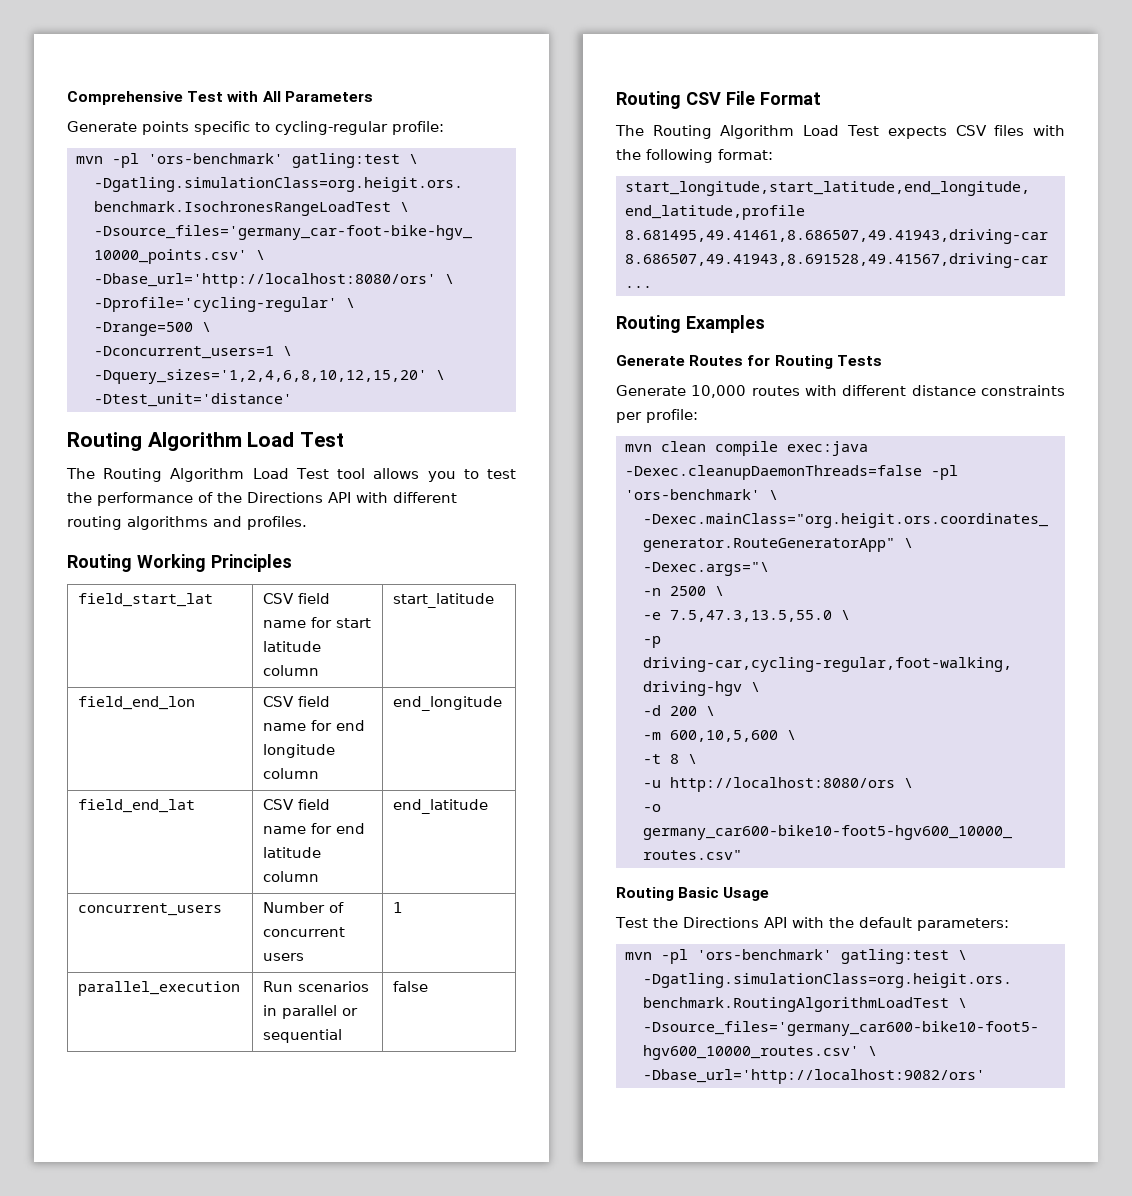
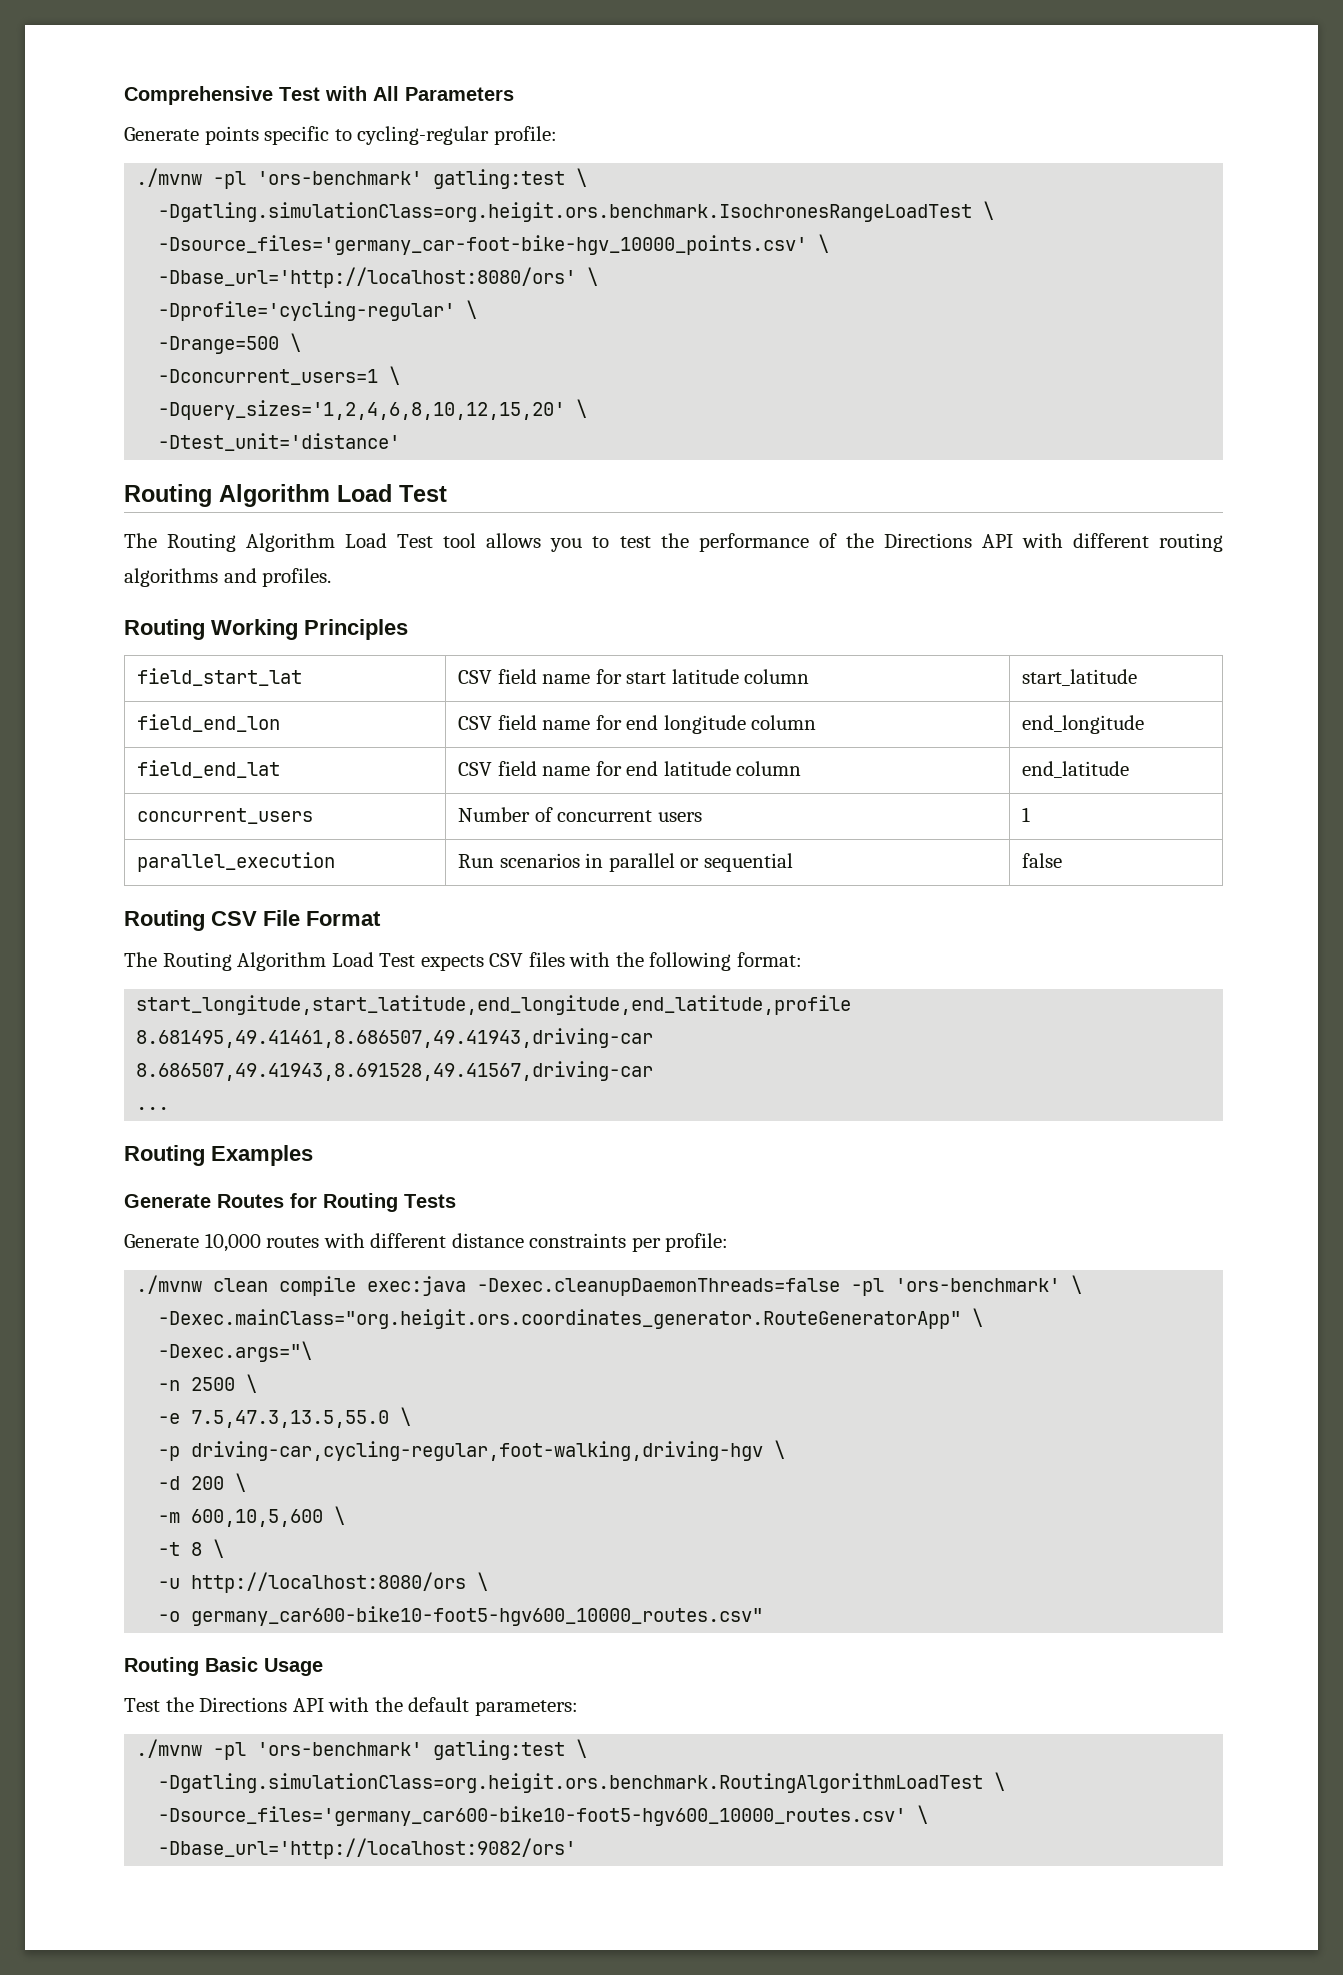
  Generate points specific to cycling-regular profile:
- mvn -pl 'ors-benchmark' gatling:test \
+ ./mvnw -pl 'ors-benchmark' gatling:test \
- mvn clean compile exec:java -Dexec.cleanupDaemonThreads=false -pl 'ors-benchmark' \
+ ./mvnw clean compile exec:java -Dexec.cleanupDaemonThreads=false -pl 'ors-benchmark' \
  Test the Directions API with the default parameters:
- mvn -pl 'ors-benchmark' gatling:test \
+ ./mvnw -pl 'ors-benchmark' gatling:test \

